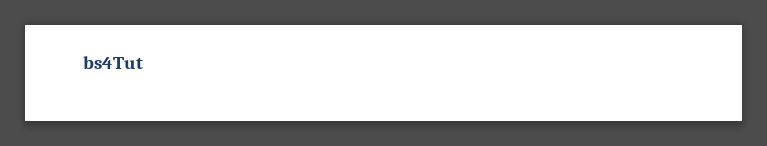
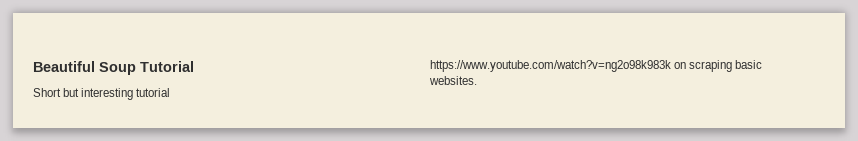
- bs4Tut
+ Beautiful Soup Tutorial
+ Short but interesting tutorial https://www.youtube.com/watch?v=ng2o98k983k on scraping basic websites.

